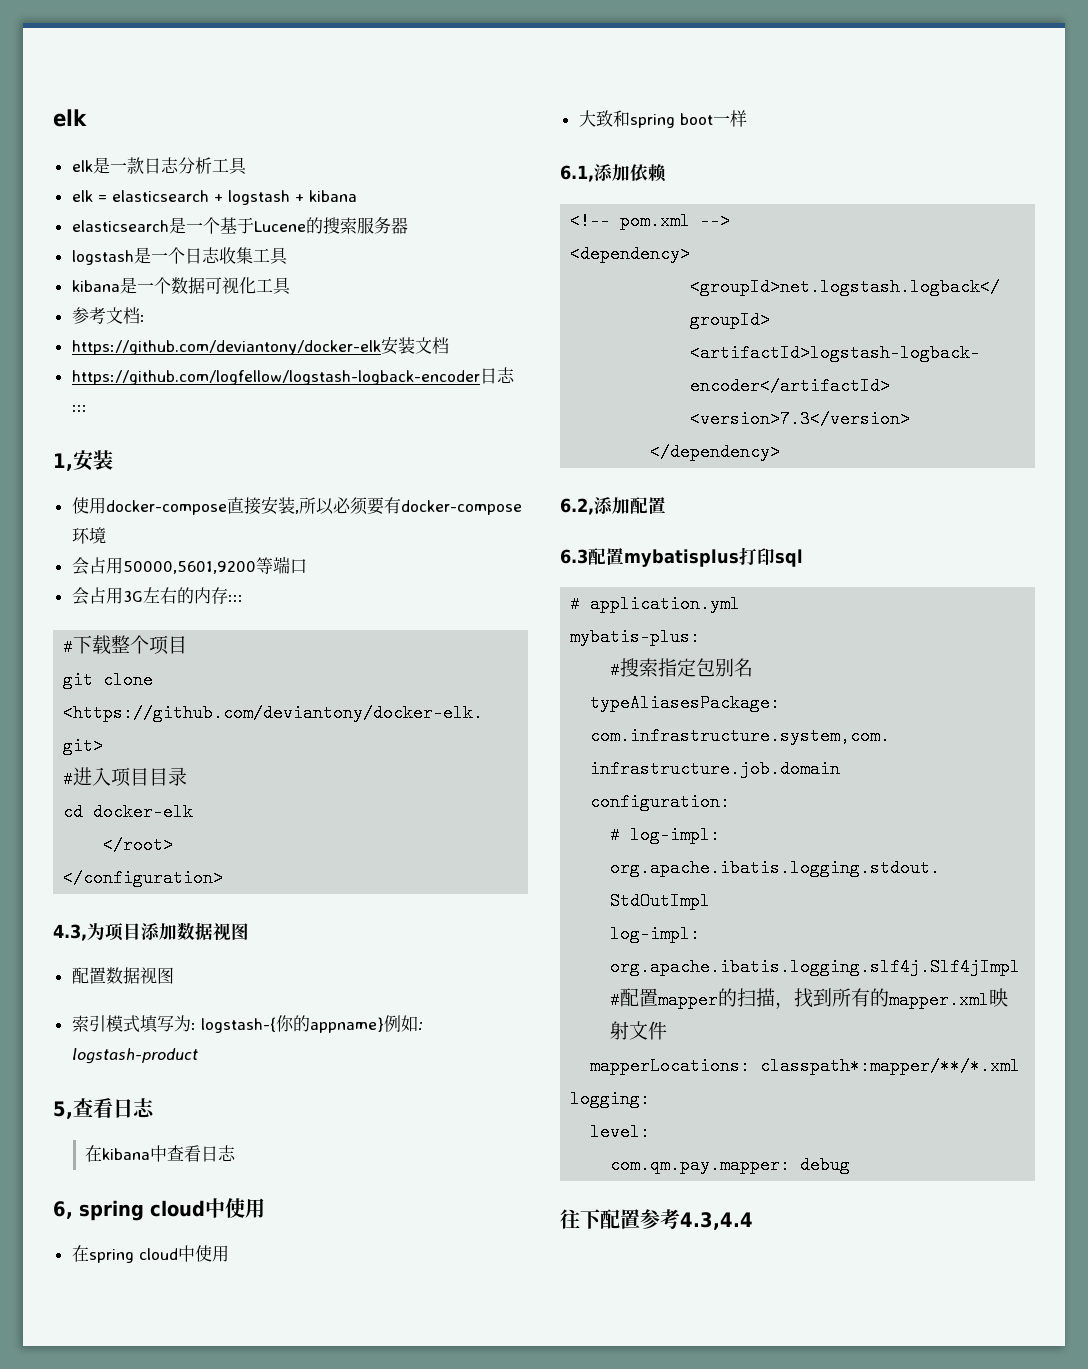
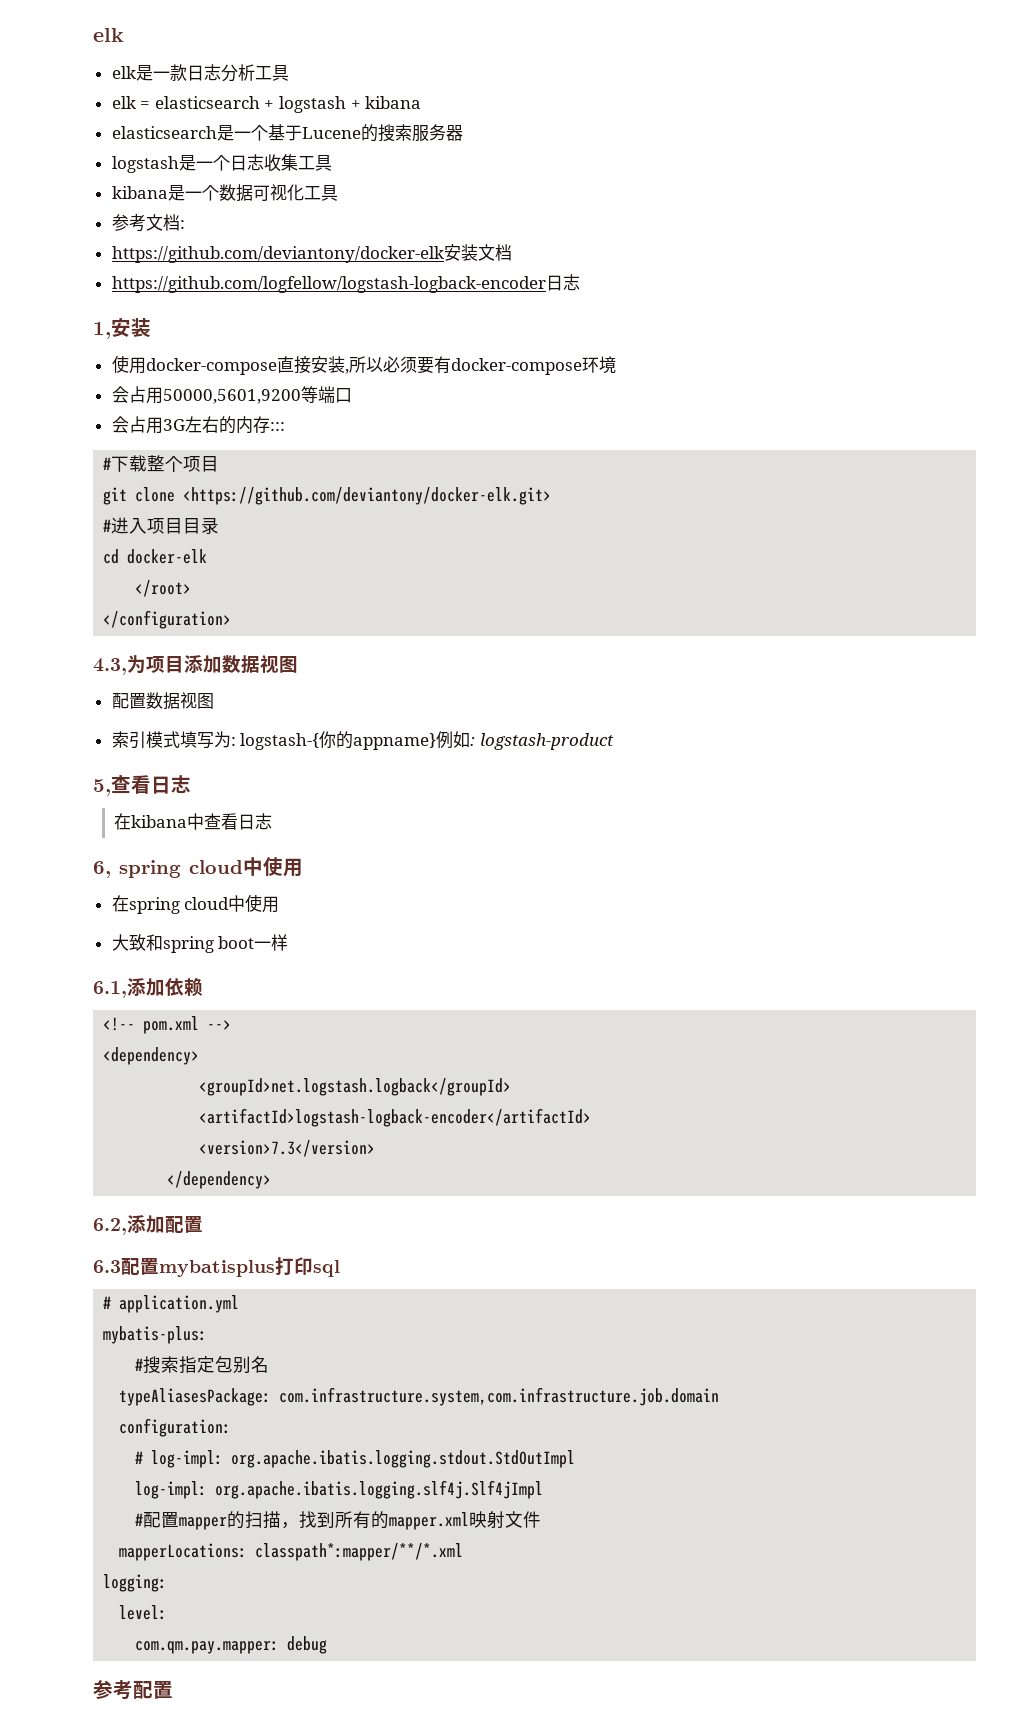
- https://github.com/logfellow/logstash-logback-encoder日志:::
+ https://github.com/logfellow/logstash-logback-encoder日志
- 往下配置参考4.3,4.4
+ 参考配置

